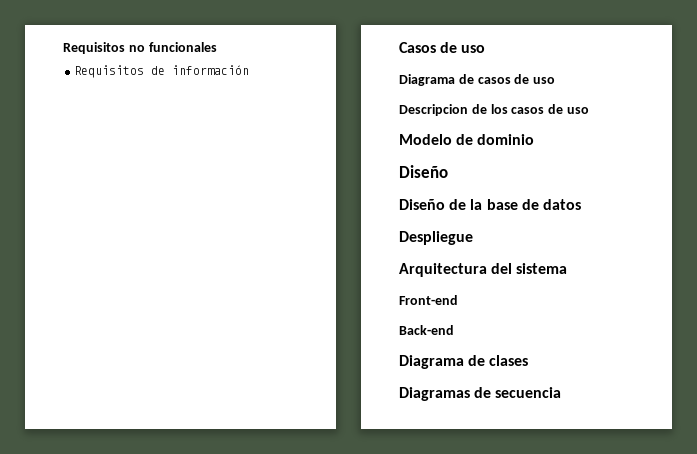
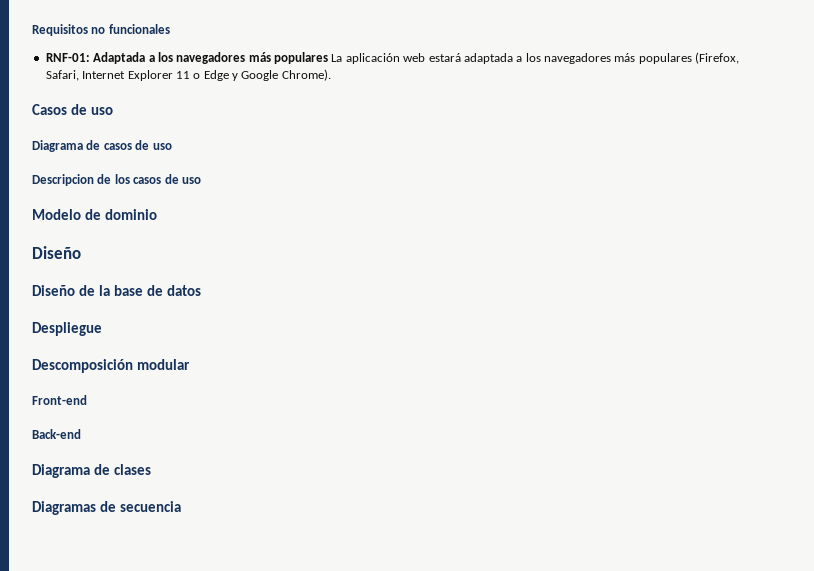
- Requisitos de información
+ RNF-01: Adaptada a los navegadores más populares La aplicación web estará adaptada a los navegadores más populares (Firefox, Safari, Internet Explorer 11 o Edge y Google Chrome).
- Arquitectura del sistema
+ Descomposición modular

